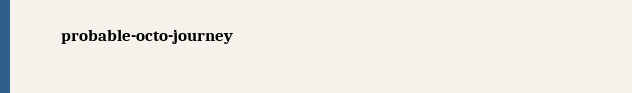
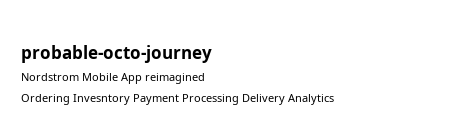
+ Nordstrom Mobile App reimagined
+ Ordering Invesntory Payment Processing Delivery Analytics

